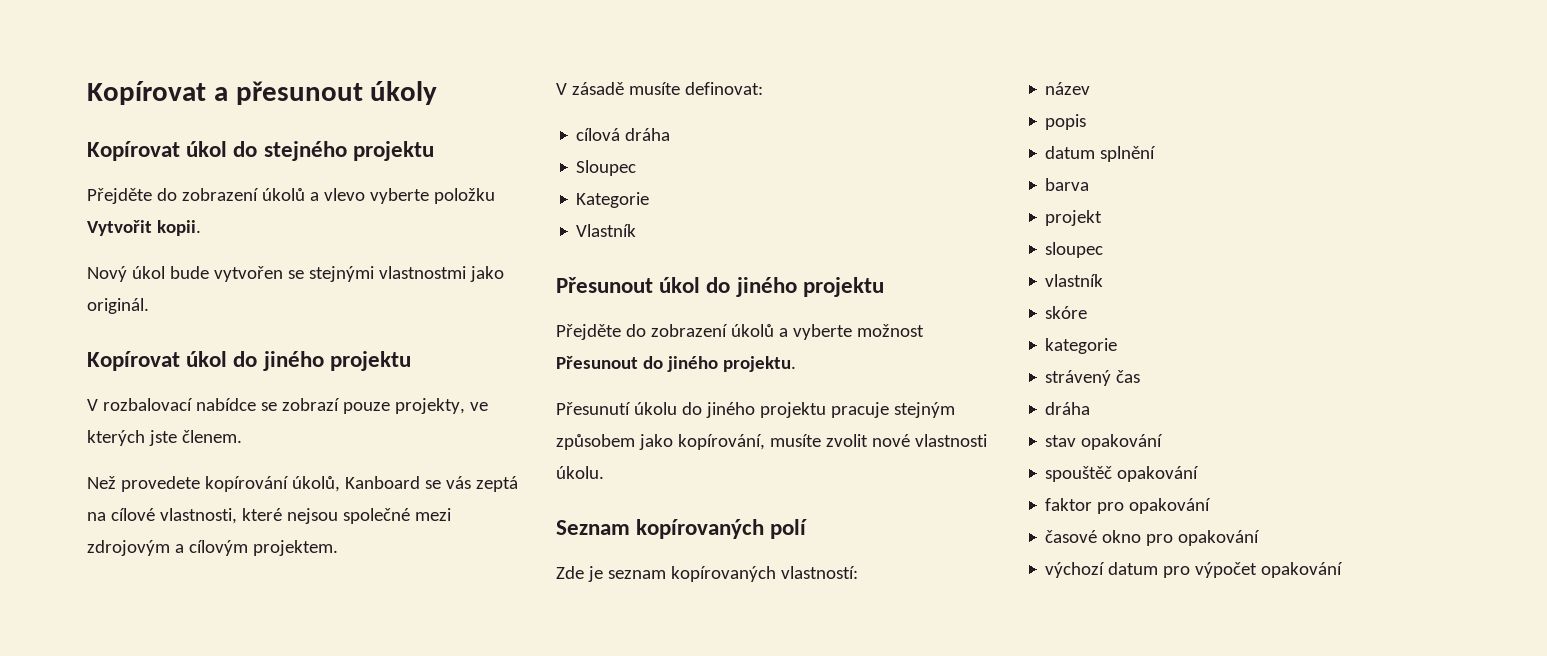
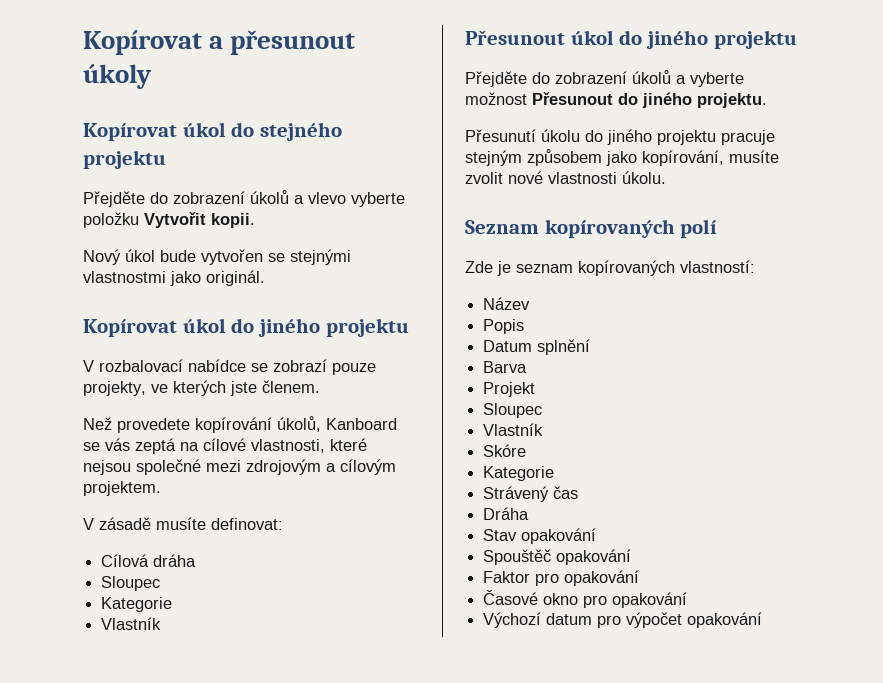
- cílová dráha
+ Cílová dráha
- název
- popis
- datum splnění
- barva
- projekt
- sloupec
- vlastník
- skóre
- kategorie
- strávený čas
- dráha
- stav opakování
- spouštěč opakování
- faktor pro opakování
- časové okno pro opakování
+ Název
+ Popis
+ Datum splnění
+ Barva
+ Projekt
+ Sloupec
+ Vlastník
+ Skóre
+ Kategorie
+ Strávený čas
+ Dráha
+ Stav opakování
+ Spouštěč opakování
+ Faktor pro opakování
+ Časové okno pro opakování
- výchozí datum pro výpočet opakování
+ Výchozí datum pro výpočet opakování

